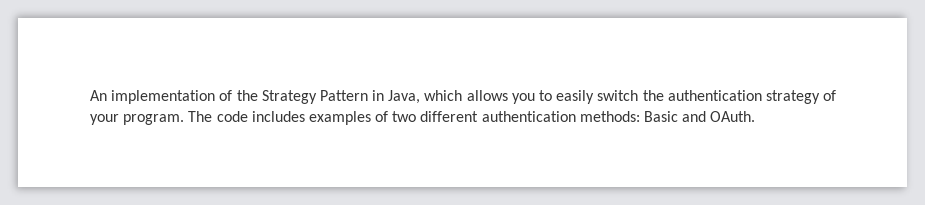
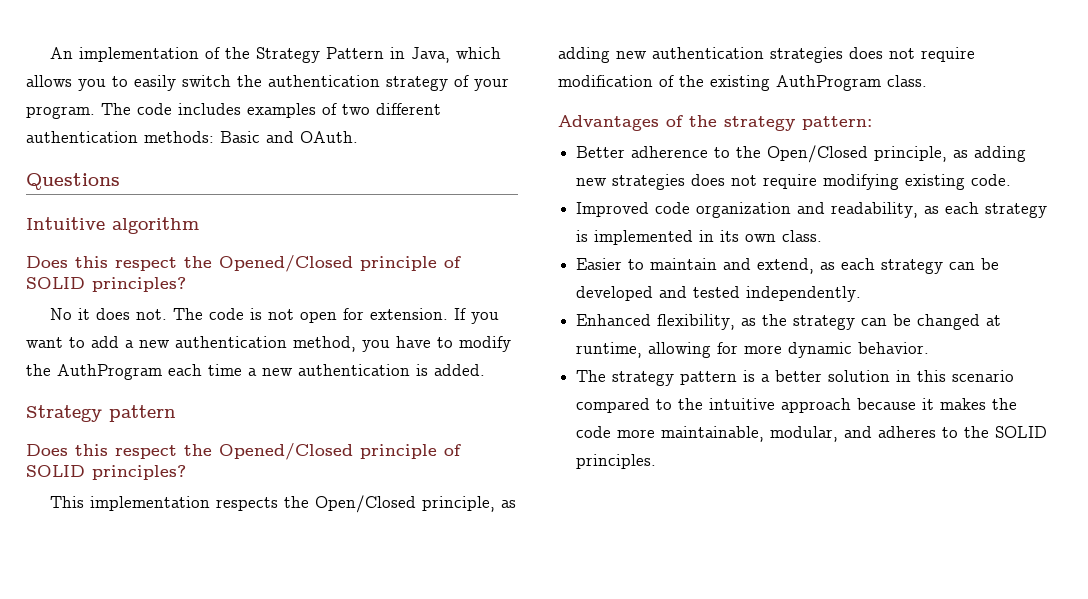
+ Questions
+ Intuitive algorithm
+ Does this respect the Opened/Closed principle of SOLID principles?
+ No it does not. The code is not open for extension. If you want to add a new authentication method, you have to modify the AuthProgram each time a new authentication is added.
+ Strategy pattern
+ Does this respect the Opened/Closed principle of SOLID principles?
+ This implementation respects the Open/Closed principle, as adding new authentication strategies does not require modification of the existing AuthProgram class.
+ Advantages of the strategy pattern:
+ Better adherence to the Open/Closed principle, as adding new strategies does not require modifying existing code.
+ Improved code organization and readability, as each strategy is implemented in its own class.
+ Easier to maintain and extend, as each strategy can be developed and tested independently.
+ Enhanced flexibility, as the strategy can be changed at runtime, allowing for more dynamic behavior.
+ The strategy pattern is a better solution in this scenario compared to the intuitive approach because it makes the code more maintainable, modular, and adheres to the SOLID principles.

